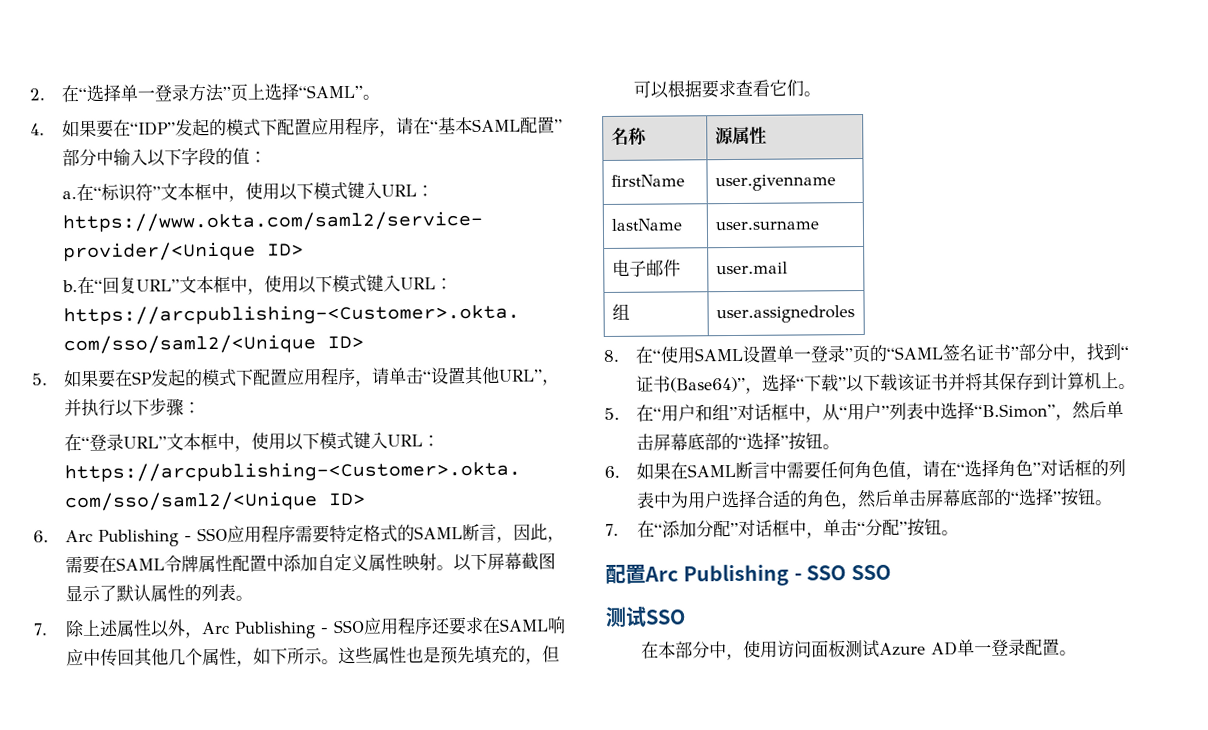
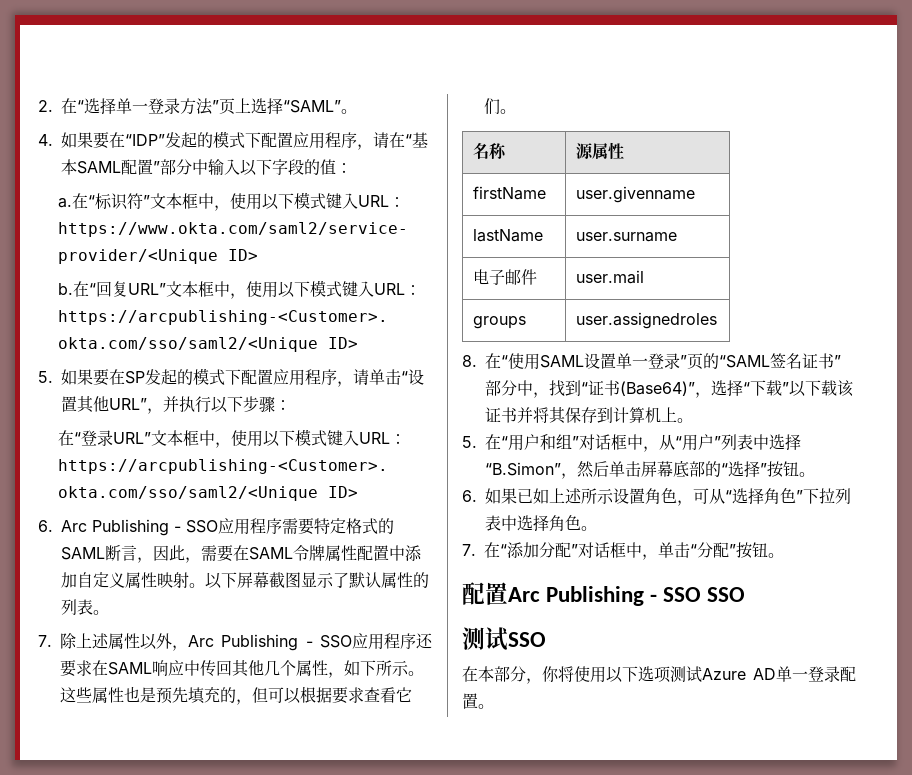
- 组 | user.assignedroles
+ groups | user.assignedroles
- 6.如果在SAML断言中需要任何角色值，请在“选择角色”对话框的列表中为用户选择合适的角色，然后单击屏幕底部的“选择”按钮。
+ 6.如果已如上述所示设置角色，可从“选择角色”下拉列表中选择角色。
- 在本部分中，使用访问面板测试Azure AD单一登录配置。
+ 在本部分，你将使用以下选项测试Azure AD单一登录配置。

